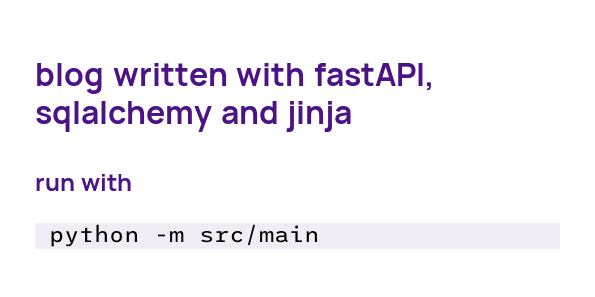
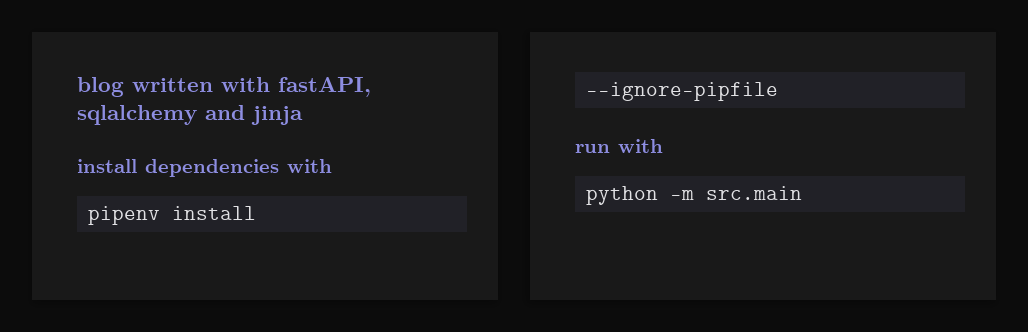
+ install dependencies with
+ pipenv install --ignore-pipfile
- python -m src/main
+ python -m src.main

